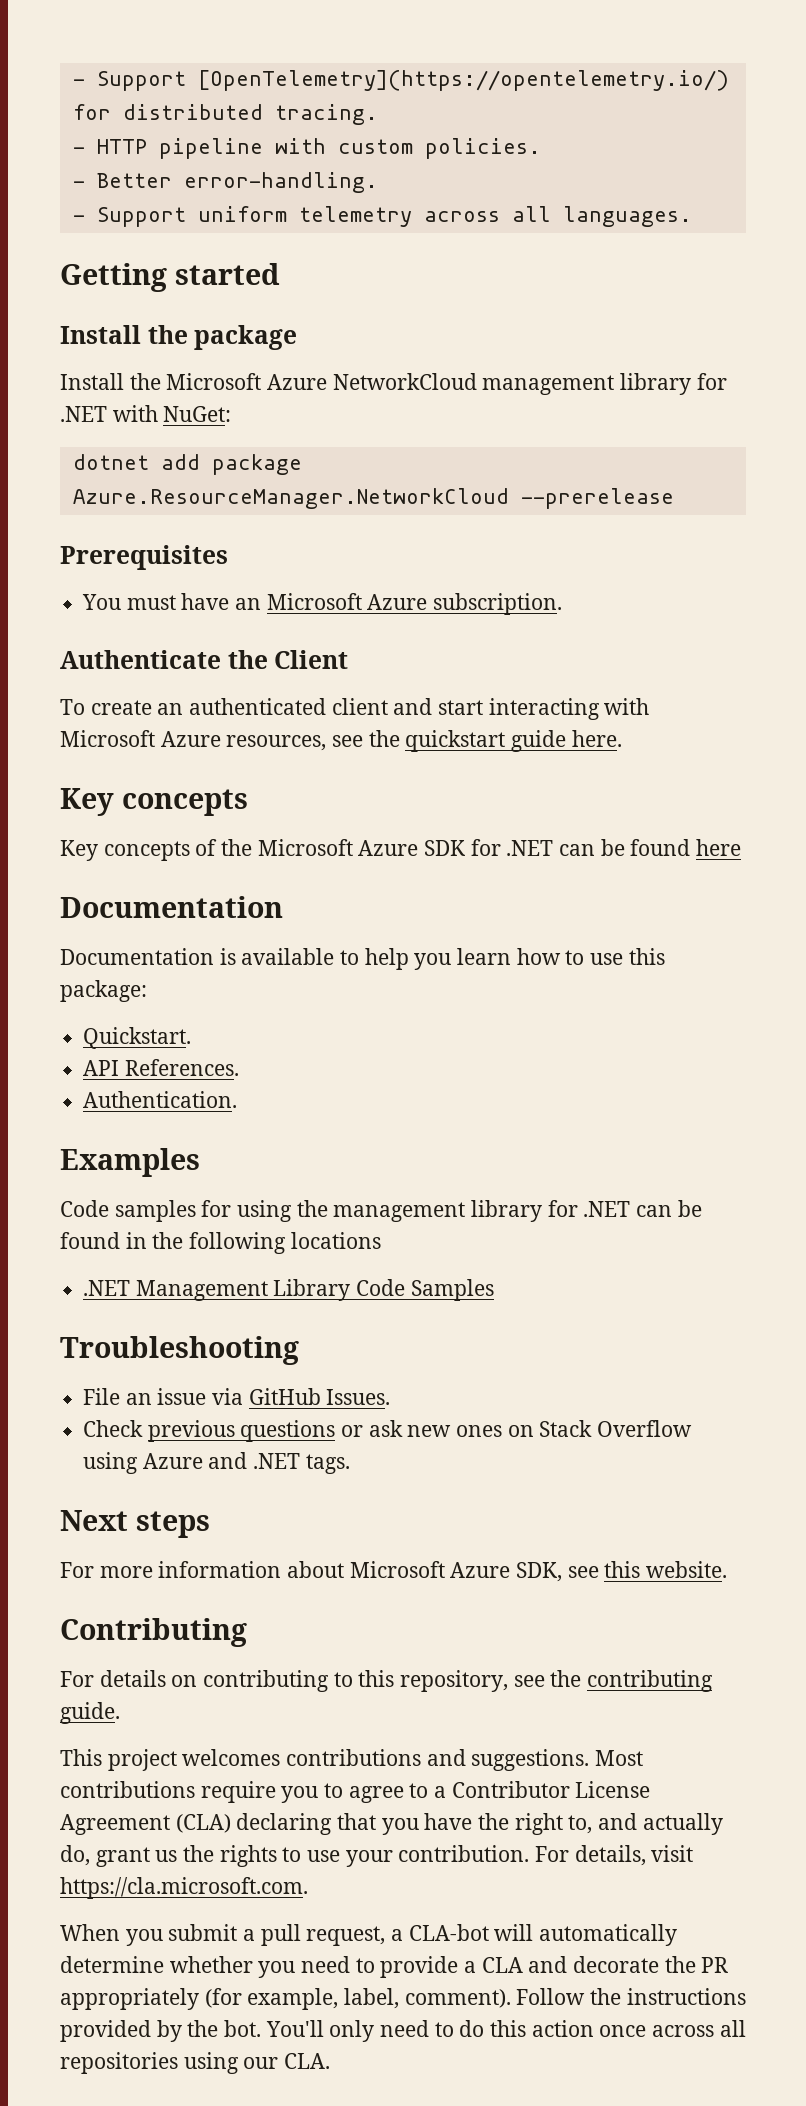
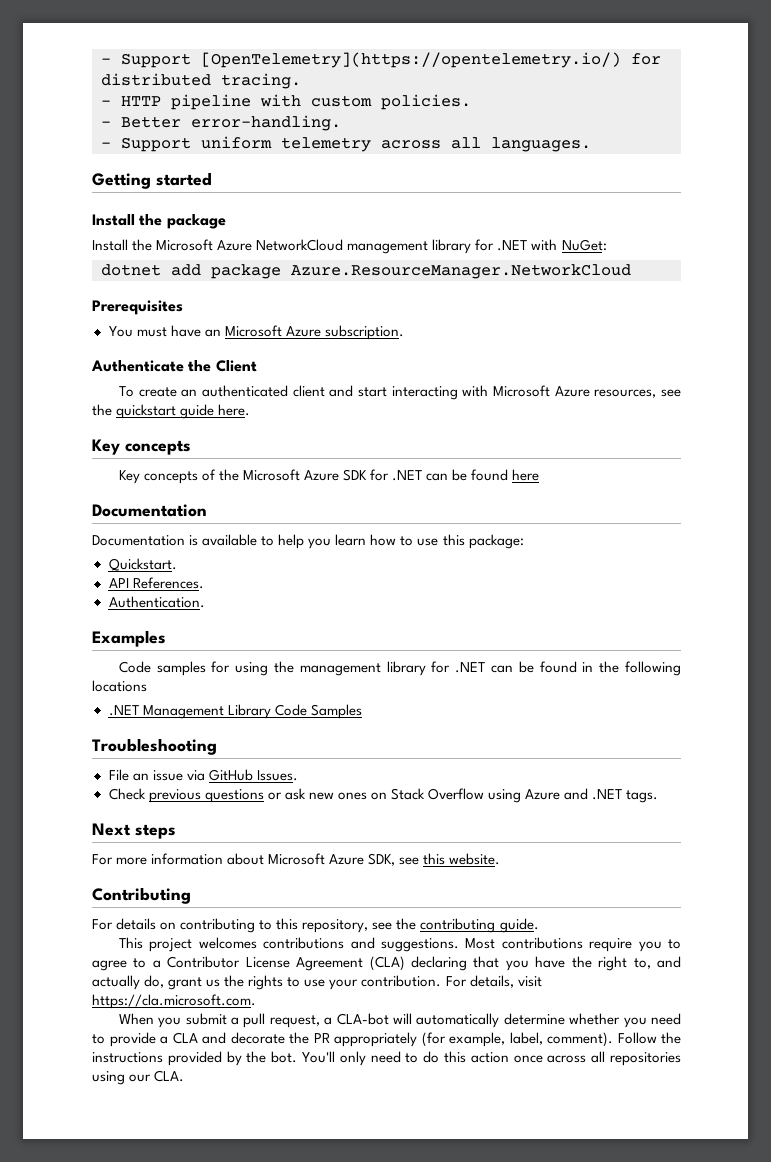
- dotnet add package Azure.ResourceManager.NetworkCloud --prerelease
+ dotnet add package Azure.ResourceManager.NetworkCloud

